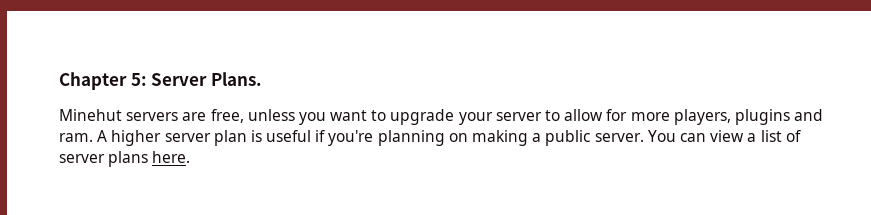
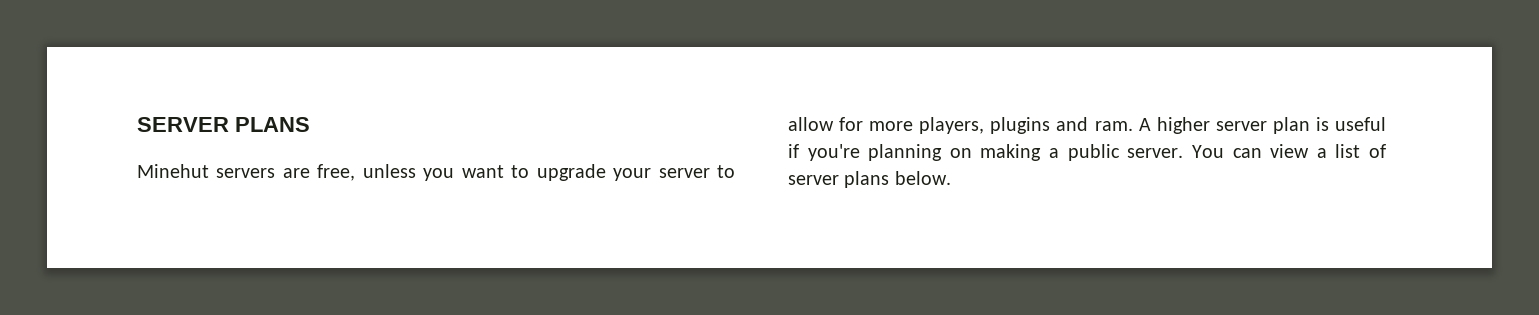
- Chapter 5: Server Plans.
+ SERVER PLANS
- You can view a list of server plans here.
+ You can view a list of server plans below.

